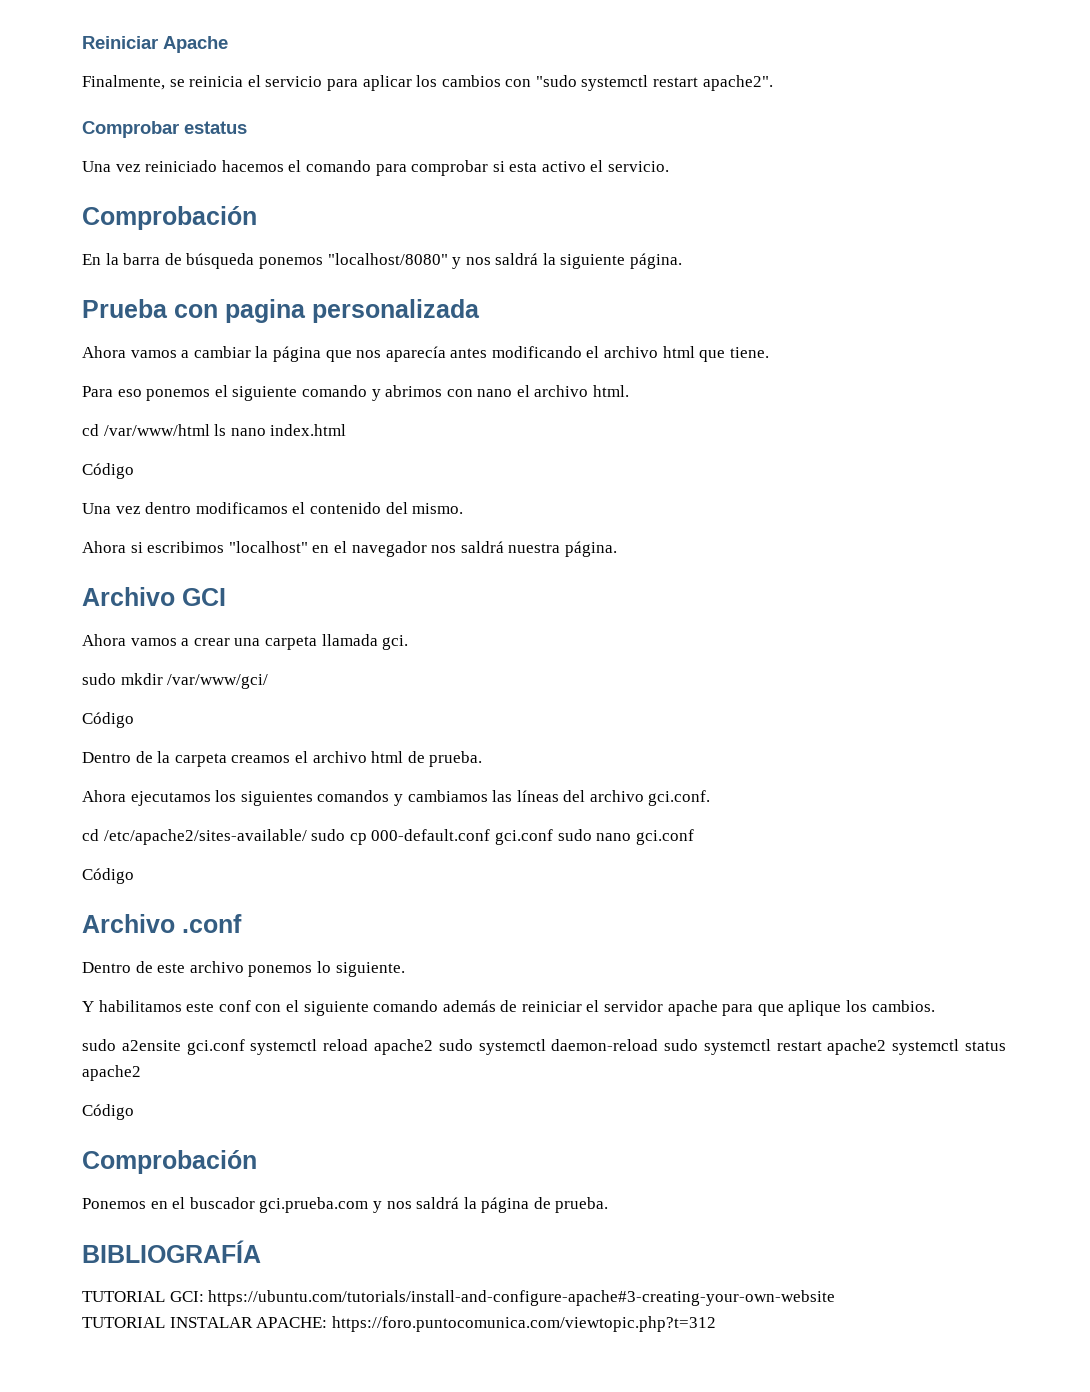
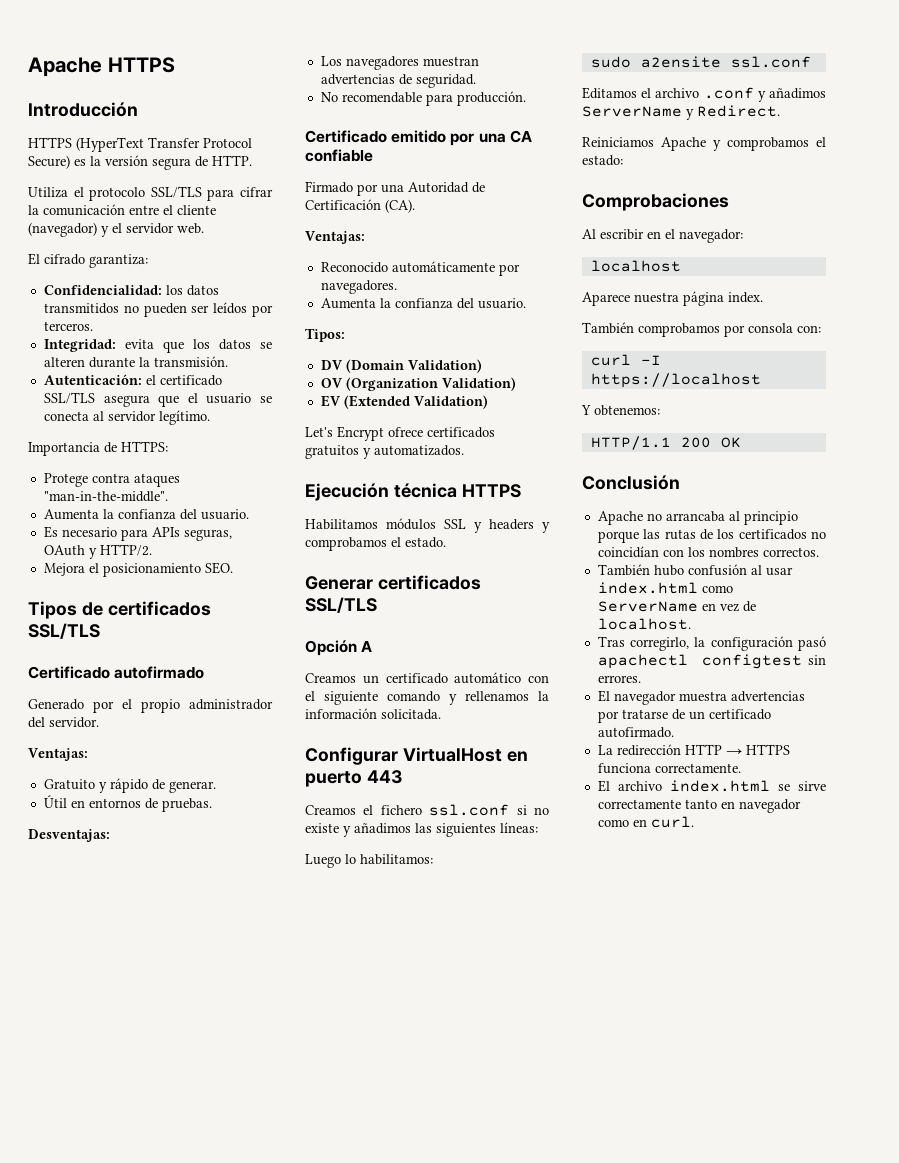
- Reiniciar Apache
- Finalmente, se reinicia el servicio para aplicar los cambios con "sudo systemctl restart apache2".
- Comprobar estatus
- Una vez reiniciado hacemos el comando para comprobar si esta activo el servicio.
- Comprobación
- En la barra de búsqueda ponemos "localhost/8080" y nos saldrá la siguiente página.
- Prueba con pagina personalizada
- Ahora vamos a cambiar la página que nos aparecía antes modificando el archivo html que tiene.
- Para eso ponemos el siguiente comando y abrimos con nano el archivo html.
- cd /var/www/html ls nano index.html
- Código
- Una vez dentro modificamos el contenido del mismo.
- Ahora si escribimos "localhost" en el navegador nos saldrá nuestra página.
- Archivo GCI
- Ahora vamos a crear una carpeta llamada gci.
- sudo mkdir /var/www/gci/
- Código
- Dentro de la carpeta creamos el archivo html de prueba.
- Ahora ejecutamos los siguientes comandos y cambiamos las líneas del archivo gci.conf.
- cd /etc/apache2/sites-available/ sudo cp 000-default.conf gci.conf sudo nano gci.conf
- Código
- Archivo .conf
- Dentro de este archivo ponemos lo siguiente.
- Y habilitamos este conf con el siguiente comando además de reiniciar el servidor apache para que aplique los cambios.
- sudo a2ensite gci.conf systemctl reload apache2 sudo systemctl daemon-reload sudo systemctl restart apache2 systemctl status apache2
- Código
- Comprobación
- Ponemos en el buscador gci.prueba.com y nos saldrá la página de prueba.
- BIBLIOGRAFÍA
- TUTORIAL GCI: https://ubuntu.com/tutorials/install-and-configure-apache#3-creating-your-own-website
- TUTORIAL INSTALAR APACHE: https://foro.puntocomunica.com/viewtopic.php?t=312
+ Apache HTTPS
+ Introducción
+ HTTPS (HyperText Transfer Protocol Secure) es la versión segura de HTTP.
+ Utiliza el protocolo SSL/TLS para cifrar la comunicación entre el cliente (navegador) y el servidor web.
+ El cifrado garantiza:
+ Confidencialidad: los datos transmitidos no pueden ser leídos por terceros.
+ Integridad: evita que los datos se alteren durante la transmisión.
+ Autenticación: el certificado SSL/TLS asegura que el usuario se conecta al servidor legítimo.
+ Importancia de HTTPS:
+ Protege contra ataques "man-in-the-middle".
+ Aumenta la confianza del usuario.
+ Es necesario para APIs seguras, OAuth y HTTP/2.
+ Mejora el posicionamiento SEO.
+ Tipos de certificados SSL/TLS
+ Certificado autofirmado
+ Generado por el propio administrador del servidor.
+ Ventajas:
+ Gratuito y rápido de generar.
+ Útil en entornos de pruebas.
+ Desventajas:
+ Los navegadores muestran advertencias de seguridad.
+ No recomendable para producción.
+ Certificado emitido por una CA confiable
+ Firmado por una Autoridad de Certificación (CA).
+ Ventajas:
+ Reconocido automáticamente por navegadores.
+ Aumenta la confianza del usuario.
+ Tipos:
+ DV (Domain Validation)
+ OV (Organization Validation)
+ EV (Extended Validation)
+ Let's Encrypt ofrece certificados gratuitos y automatizados.
+ Ejecución técnica HTTPS
+ Habilitamos módulos SSL y headers y comprobamos el estado.
+ Generar certificados SSL/TLS
+ Opción A
+ Creamos un certificado automático con el siguiente comando y rellenamos la información solicitada.
+ Configurar VirtualHost en puerto 443
+ Creamos el fichero ssl.conf si no existe y añadimos las siguientes líneas:
+ Luego lo habilitamos:
+ sudo a2ensite ssl.conf
+ Editamos el archivo .conf y añadimos ServerName y Redirect.
+ Reiniciamos Apache y comprobamos el estado:
+ Comprobaciones
+ Al escribir en el navegador:
+ localhost
+ Aparece nuestra página index.
+ También comprobamos por consola con:
+ curl -I https://localhost
+ Y obtenemos:
+ HTTP/1.1 200 OK
+ Conclusión
+ Apache no arrancaba al principio porque las rutas de los certificados no coincidían con los nombres correctos.
+ También hubo confusión al usar index.html como ServerName en vez de localhost.
+ Tras corregirlo, la configuración pasó apachectl configtest sin errores.
+ El navegador muestra advertencias por tratarse de un certificado autofirmado.
+ La redirección HTTP → HTTPS funciona correctamente.
+ El archivo index.html se sirve correctamente tanto en navegador como en curl.

